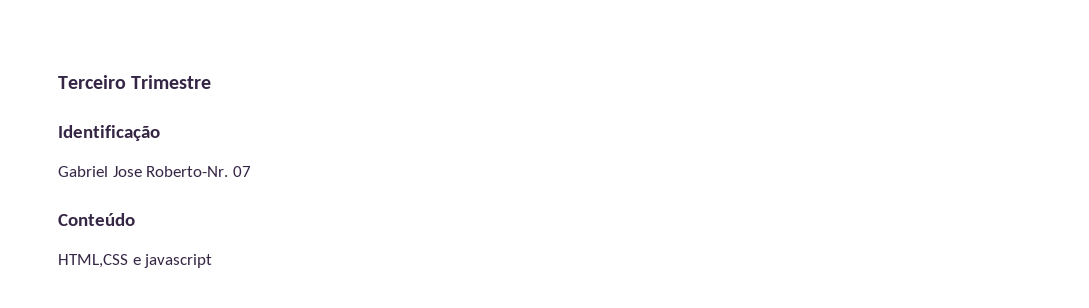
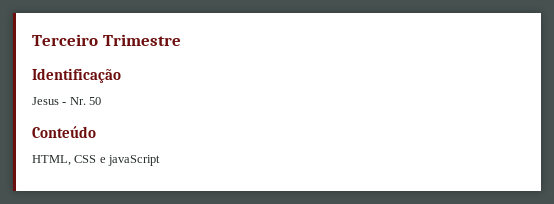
- Gabriel Jose Roberto-Nr. 07
+ Jesus - Nr. 50
  Conteúdo
- HTML,CSS e javascript
+ HTML, CSS e javaScript

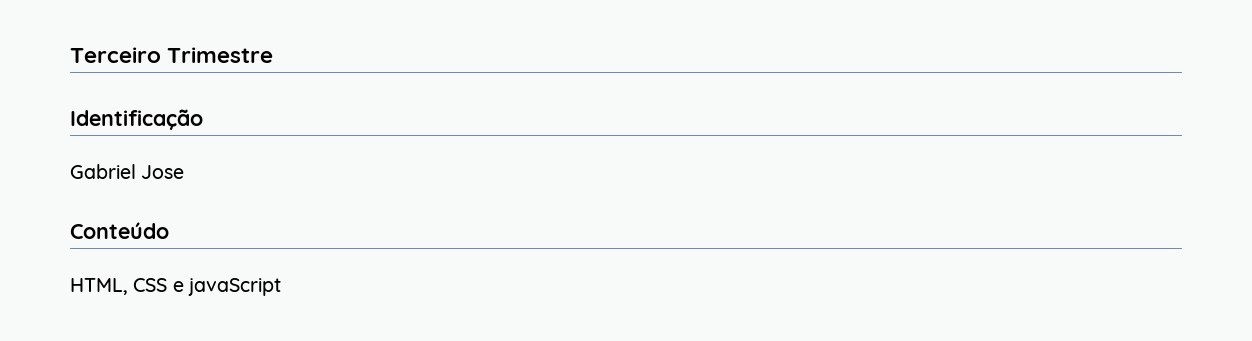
- Jesus - Nr. 50
+ Gabriel Jose

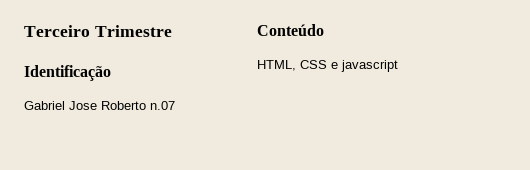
- Gabriel Jose
+ Gabriel Jose Roberto n.07
- HTML, CSS e javaScript
+ HTML, CSS e javascript

